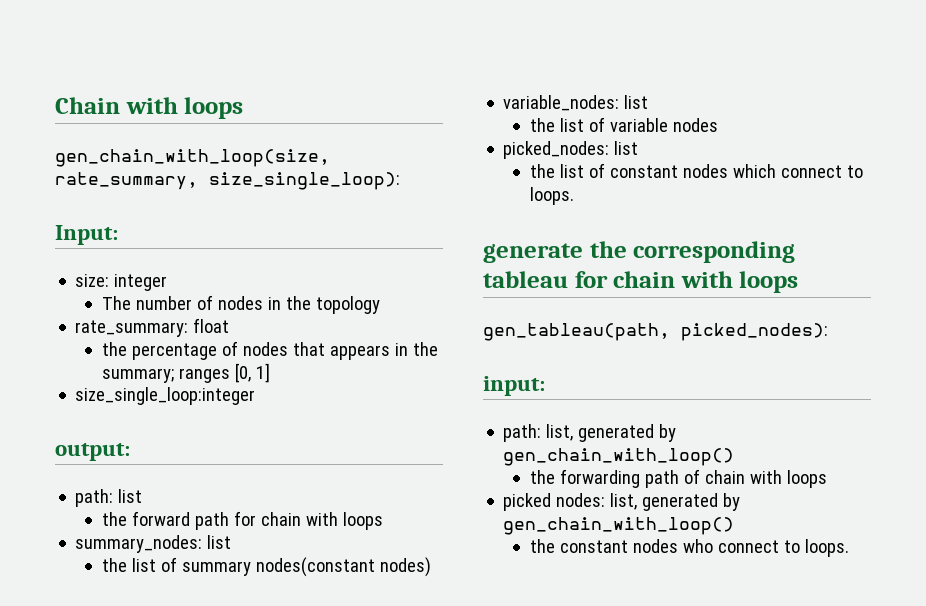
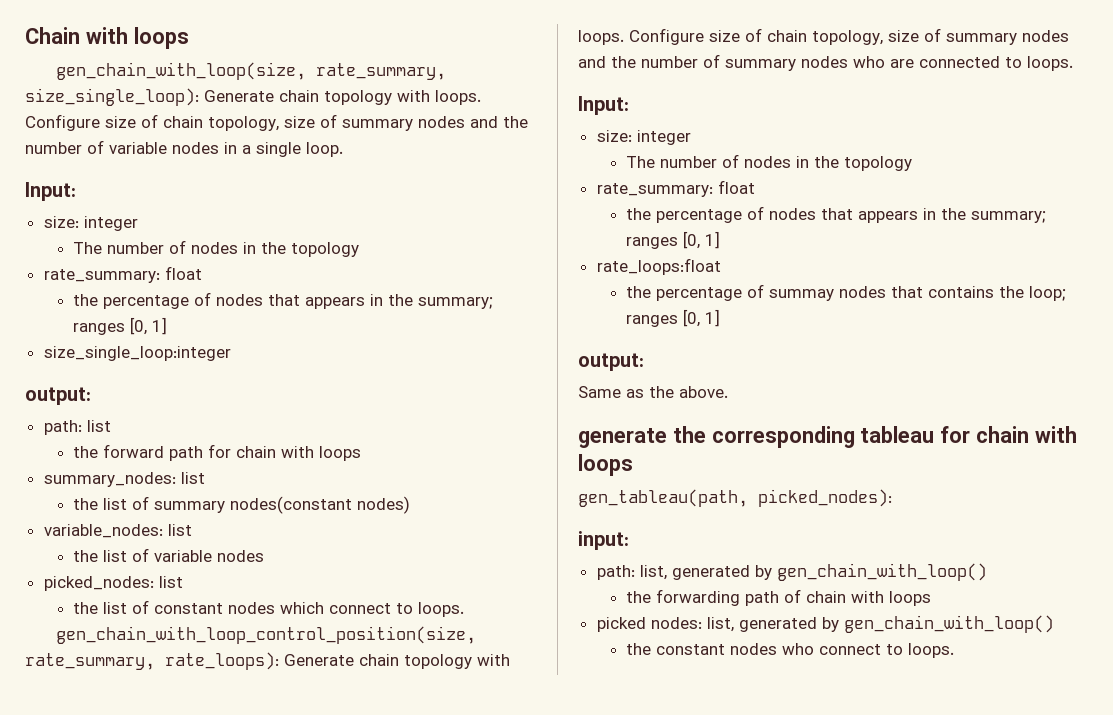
- gen_chain_with_loop(size, rate_summary, size_single_loop):
+ gen_chain_with_loop(size, rate_summary, size_single_loop): Generate chain topology with loops. Configure size of chain topology, size of summary nodes and the number of variable nodes in a single loop.
+ gen_chain_with_loop_control_position(size, rate_summary, rate_loops): Generate chain topology with loops. Configure size of chain topology, size of summary nodes and the number of summary nodes who are connected to loops.
+ Input:
+ size: integer
+ The number of nodes in the topology
+ rate_summary: float
+ the percentage of nodes that appears in the summary; ranges [0, 1]
+ rate_loops:float
+ the percentage of summay nodes that contains the loop; ranges [0, 1]
+ output:
+ Same as the above.

